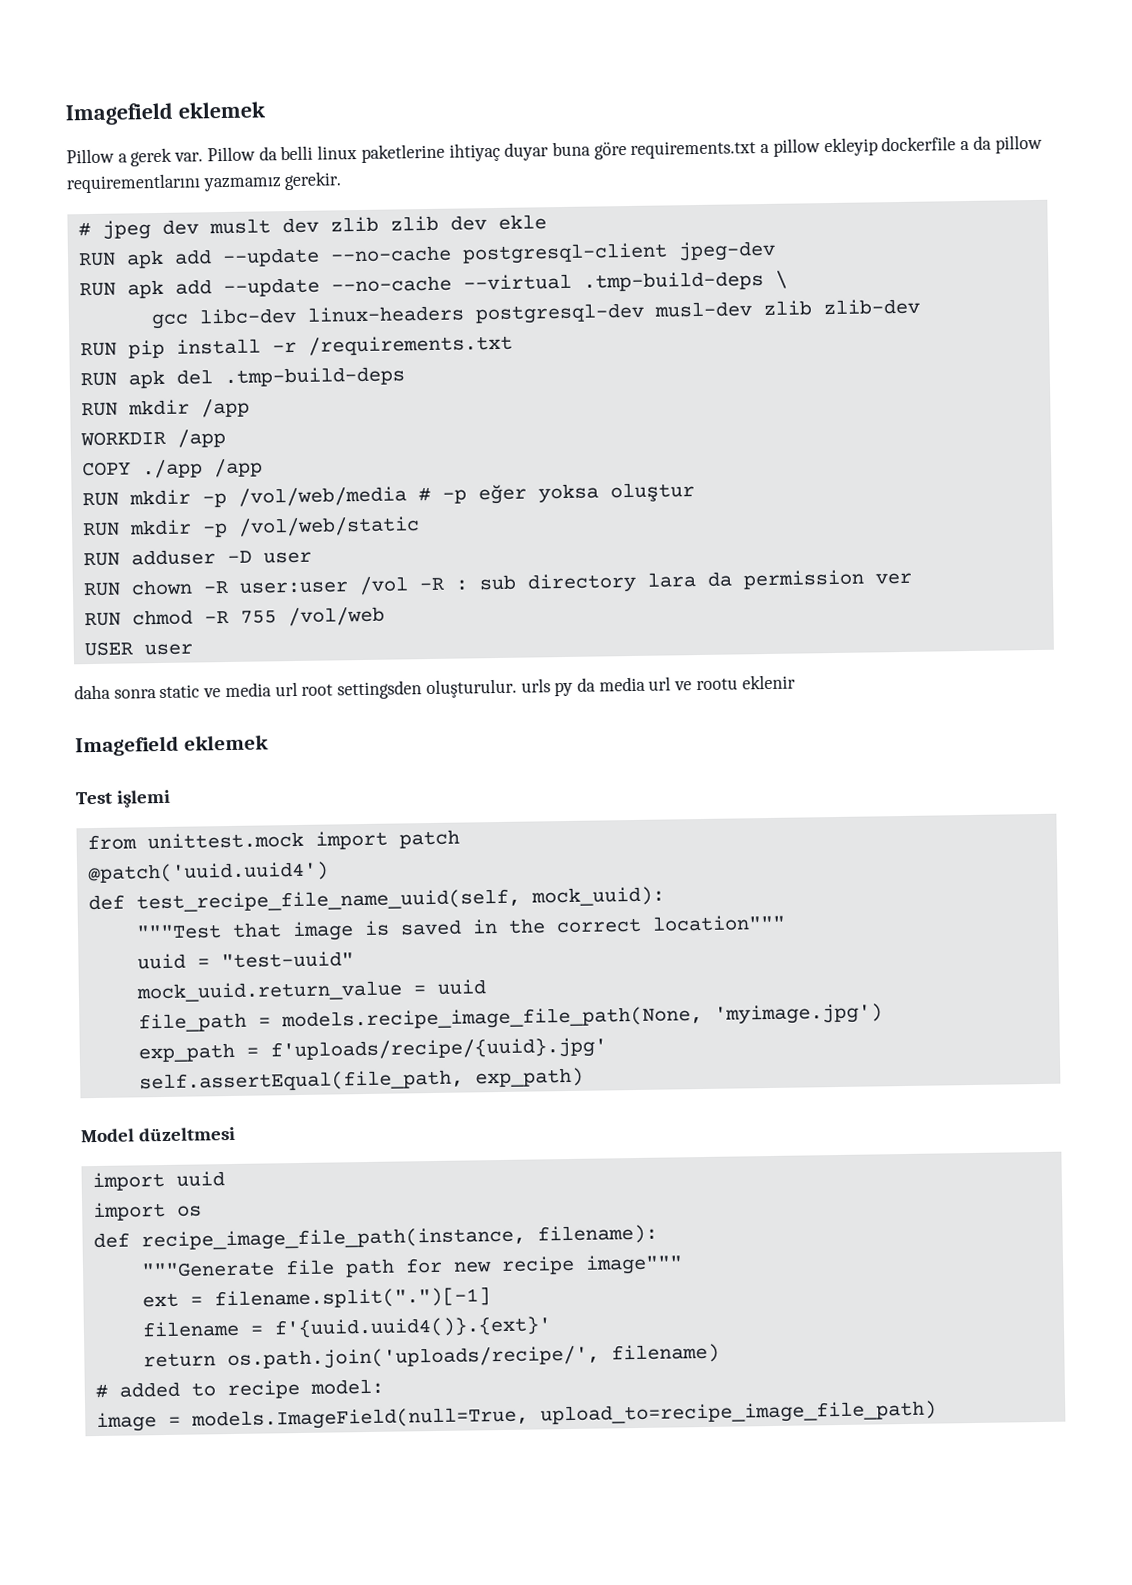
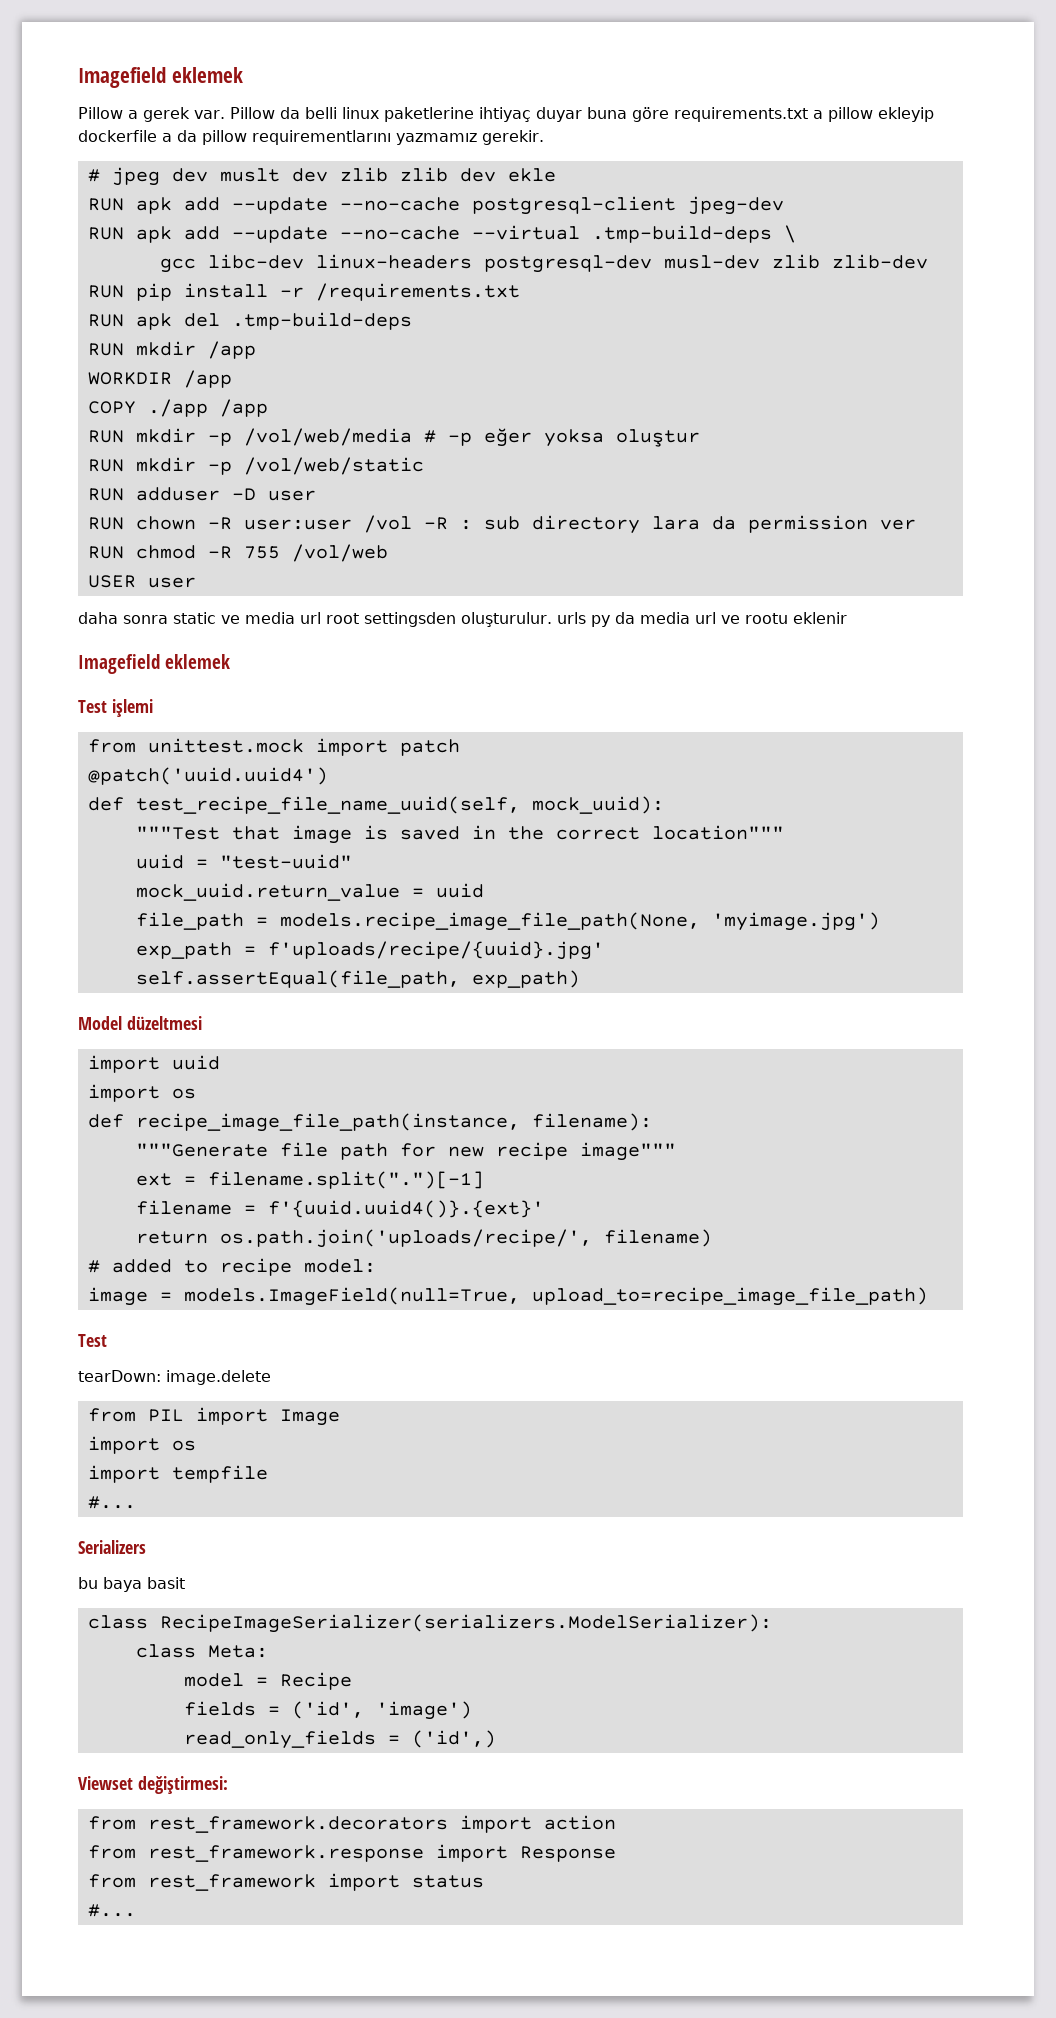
  image = models.ImageField(null=True, upload_to=recipe_image_file_path)
+ Test
+ tearDown: image.delete
+ from PIL import Image
+ import os
+ import tempfile
+ #...
+ Serializers
+ bu baya basit
+ class RecipeImageSerializer(serializers.ModelSerializer):
+ class Meta:
+ model = Recipe
+ fields = ('id', 'image')
+ read_only_fields = ('id',)
+ Viewset değiştirmesi:
+ from rest_framework.decorators import action
+ from rest_framework.response import Response
+ from rest_framework import status
+ #...

